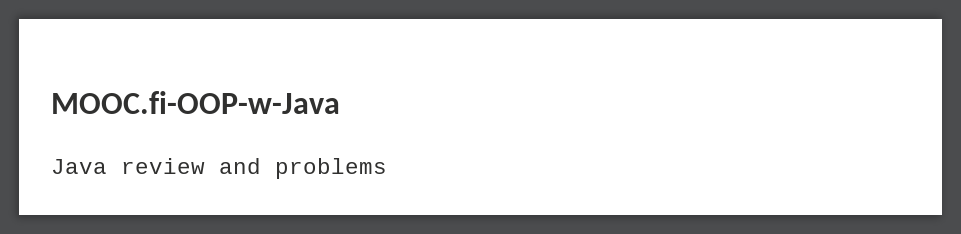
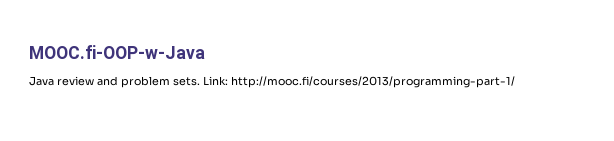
- Java review and problems
+ Java review and problem sets. Link: http://mooc.fi/courses/2013/programming-part-1/

